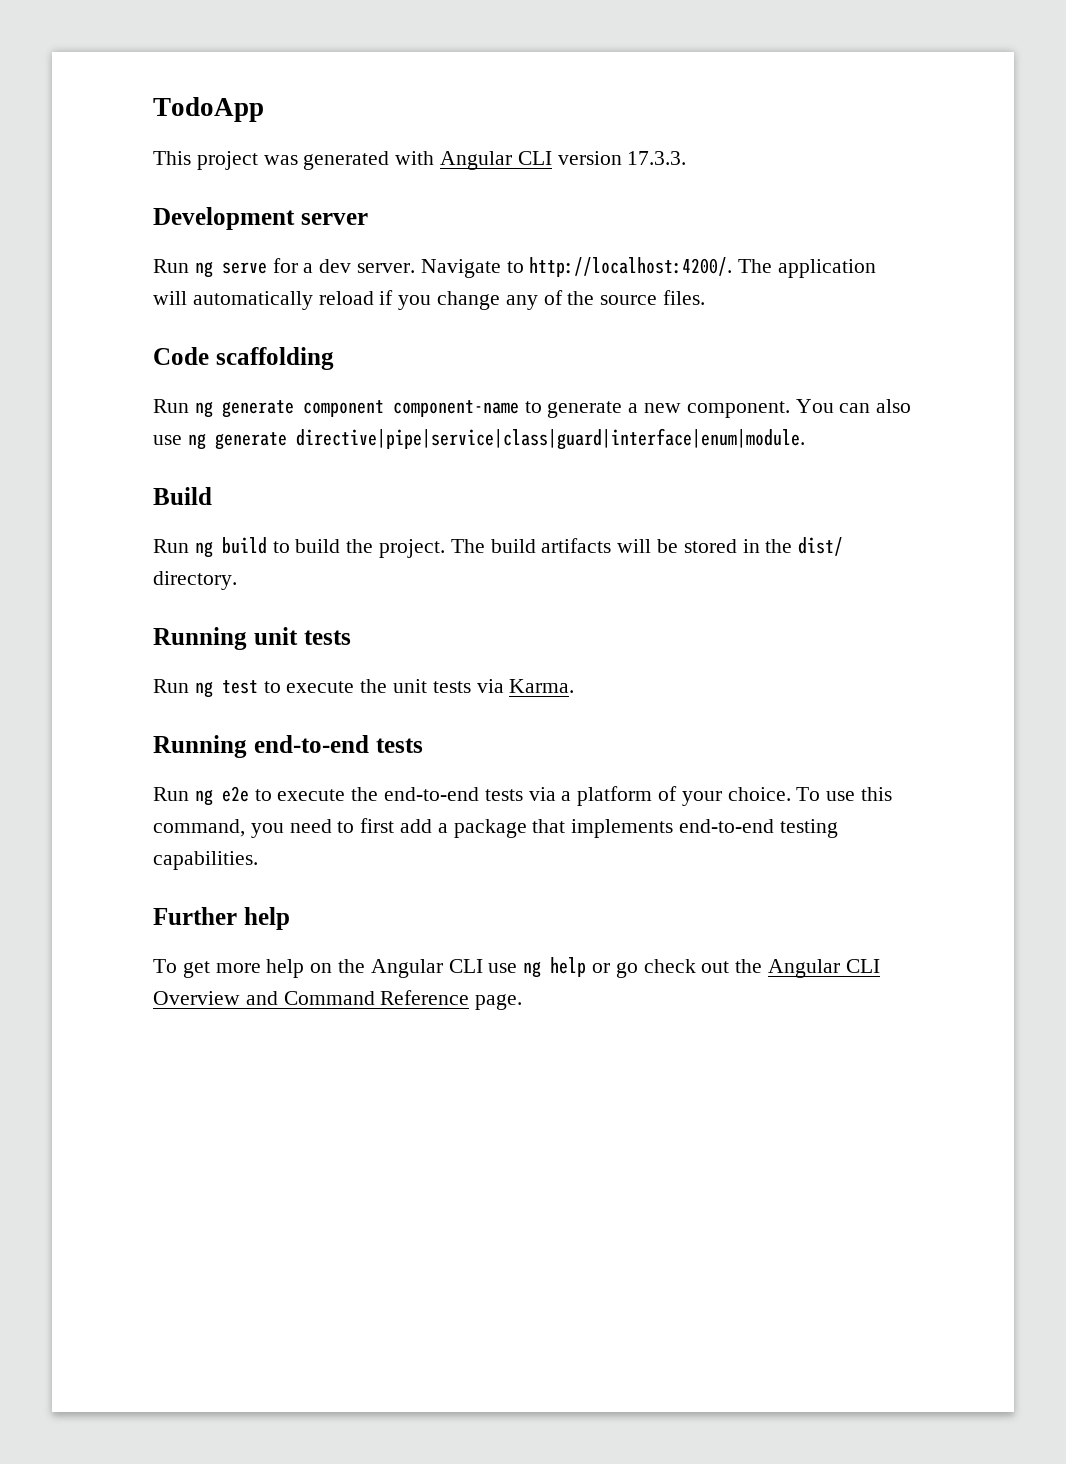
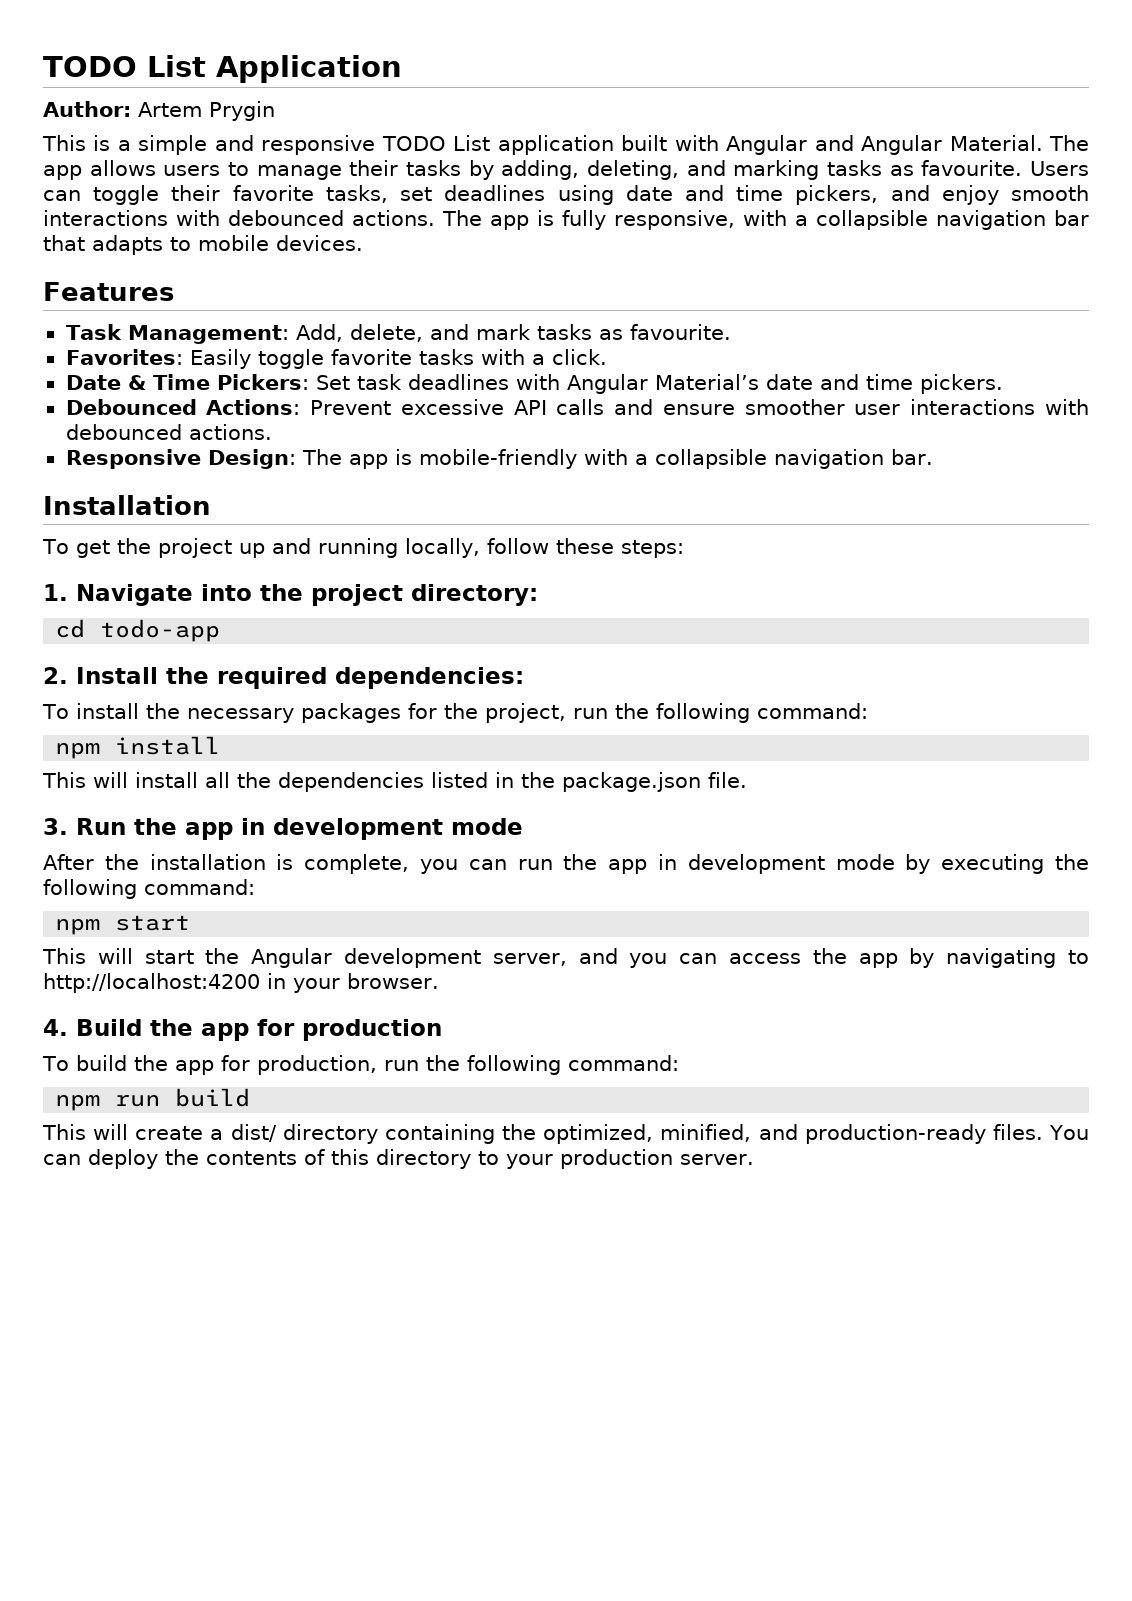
- TodoApp
- This project was generated with Angular CLI version 17.3.3.
- Development server
- Run ng serve for a dev server. Navigate to http://localhost:4200/. The application will automatically reload if you change any of the source files.
- Code scaffolding
- Run ng generate component component-name to generate a new component. You can also use ng generate directive|pipe|service|class|guard|interface|enum|module.
- Build
- Run ng build to build the project. The build artifacts will be stored in the dist/ directory.
- Running unit tests
- Run ng test to execute the unit tests via Karma.
- Running end-to-end tests
- Run ng e2e to execute the end-to-end tests via a platform of your choice. To use this command, you need to first add a package that implements end-to-end testing capabilities.
- Further help
- To get more help on the Angular CLI use ng help or go check out the Angular CLI Overview and Command Reference page.
+ TODO List Application
+ Author: Artem Prygin
+ This is a simple and responsive TODO List application built with Angular and Angular Material. The app allows users to manage their tasks by adding, deleting, and marking tasks as favourite. Users can toggle their favorite tasks, set deadlines using date and time pickers, and enjoy smooth interactions with debounced actions. The app is fully responsive, with a collapsible navigation bar that adapts to mobile devices.
+ Features
+ Task Management: Add, delete, and mark tasks as favourite.
+ Favorites: Easily toggle favorite tasks with a click.
+ Date & Time Pickers: Set task deadlines with Angular Material’s date and time pickers.
+ Debounced Actions: Prevent excessive API calls and ensure smoother user interactions with debounced actions.
+ Responsive Design: The app is mobile-friendly with a collapsible navigation bar.
+ Installation
+ To get the project up and running locally, follow these steps:
+ 1. Navigate into the project directory:
+ cd todo-app
+ 2. Install the required dependencies:
+ To install the necessary packages for the project, run the following command:
+ npm install
+ This will install all the dependencies listed in the package.json file.
+ 3. Run the app in development mode
+ After the installation is complete, you can run the app in development mode by executing the following command:
+ npm start
+ This will start the Angular development server, and you can access the app by navigating to http://localhost:4200 in your browser.
+ 4. Build the app for production
+ To build the app for production, run the following command:
+ npm run build
+ This will create a dist/ directory containing the optimized, minified, and production-ready files. You can deploy the contents of this directory to your production server.

